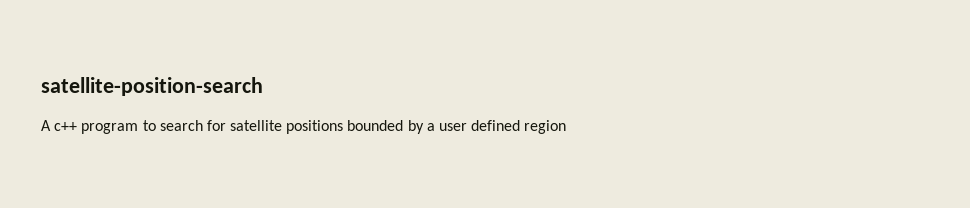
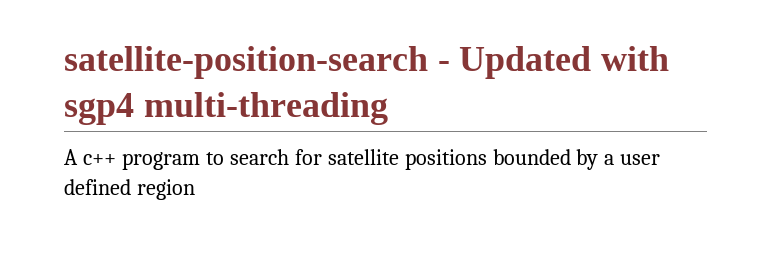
- satellite-position-search
+ satellite-position-search - Updated with sgp4 multi-threading

